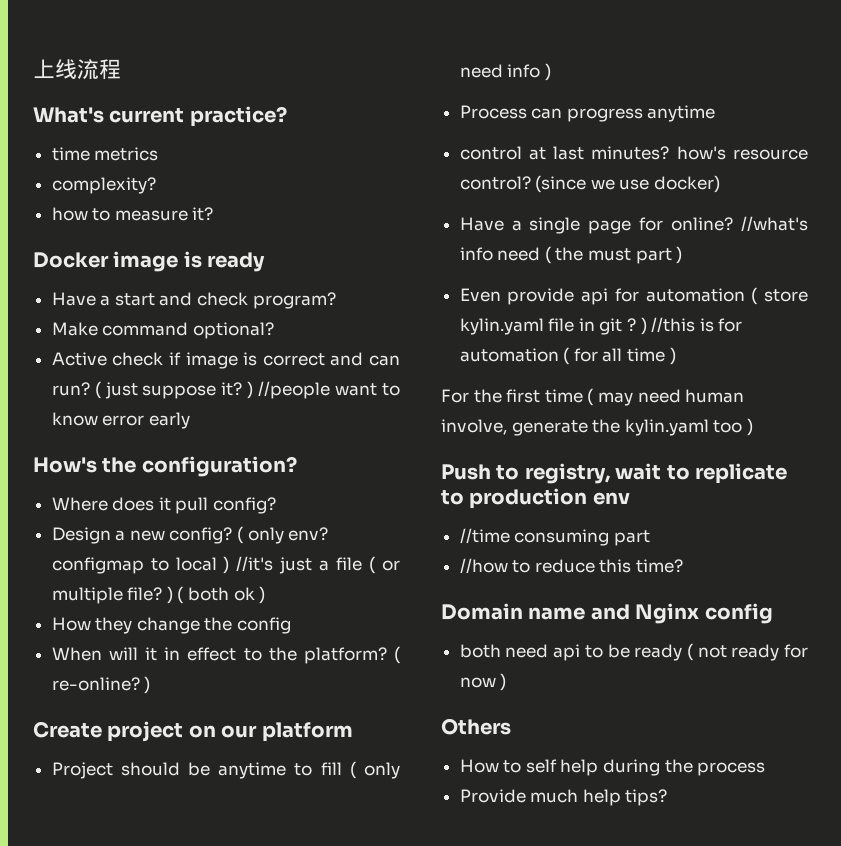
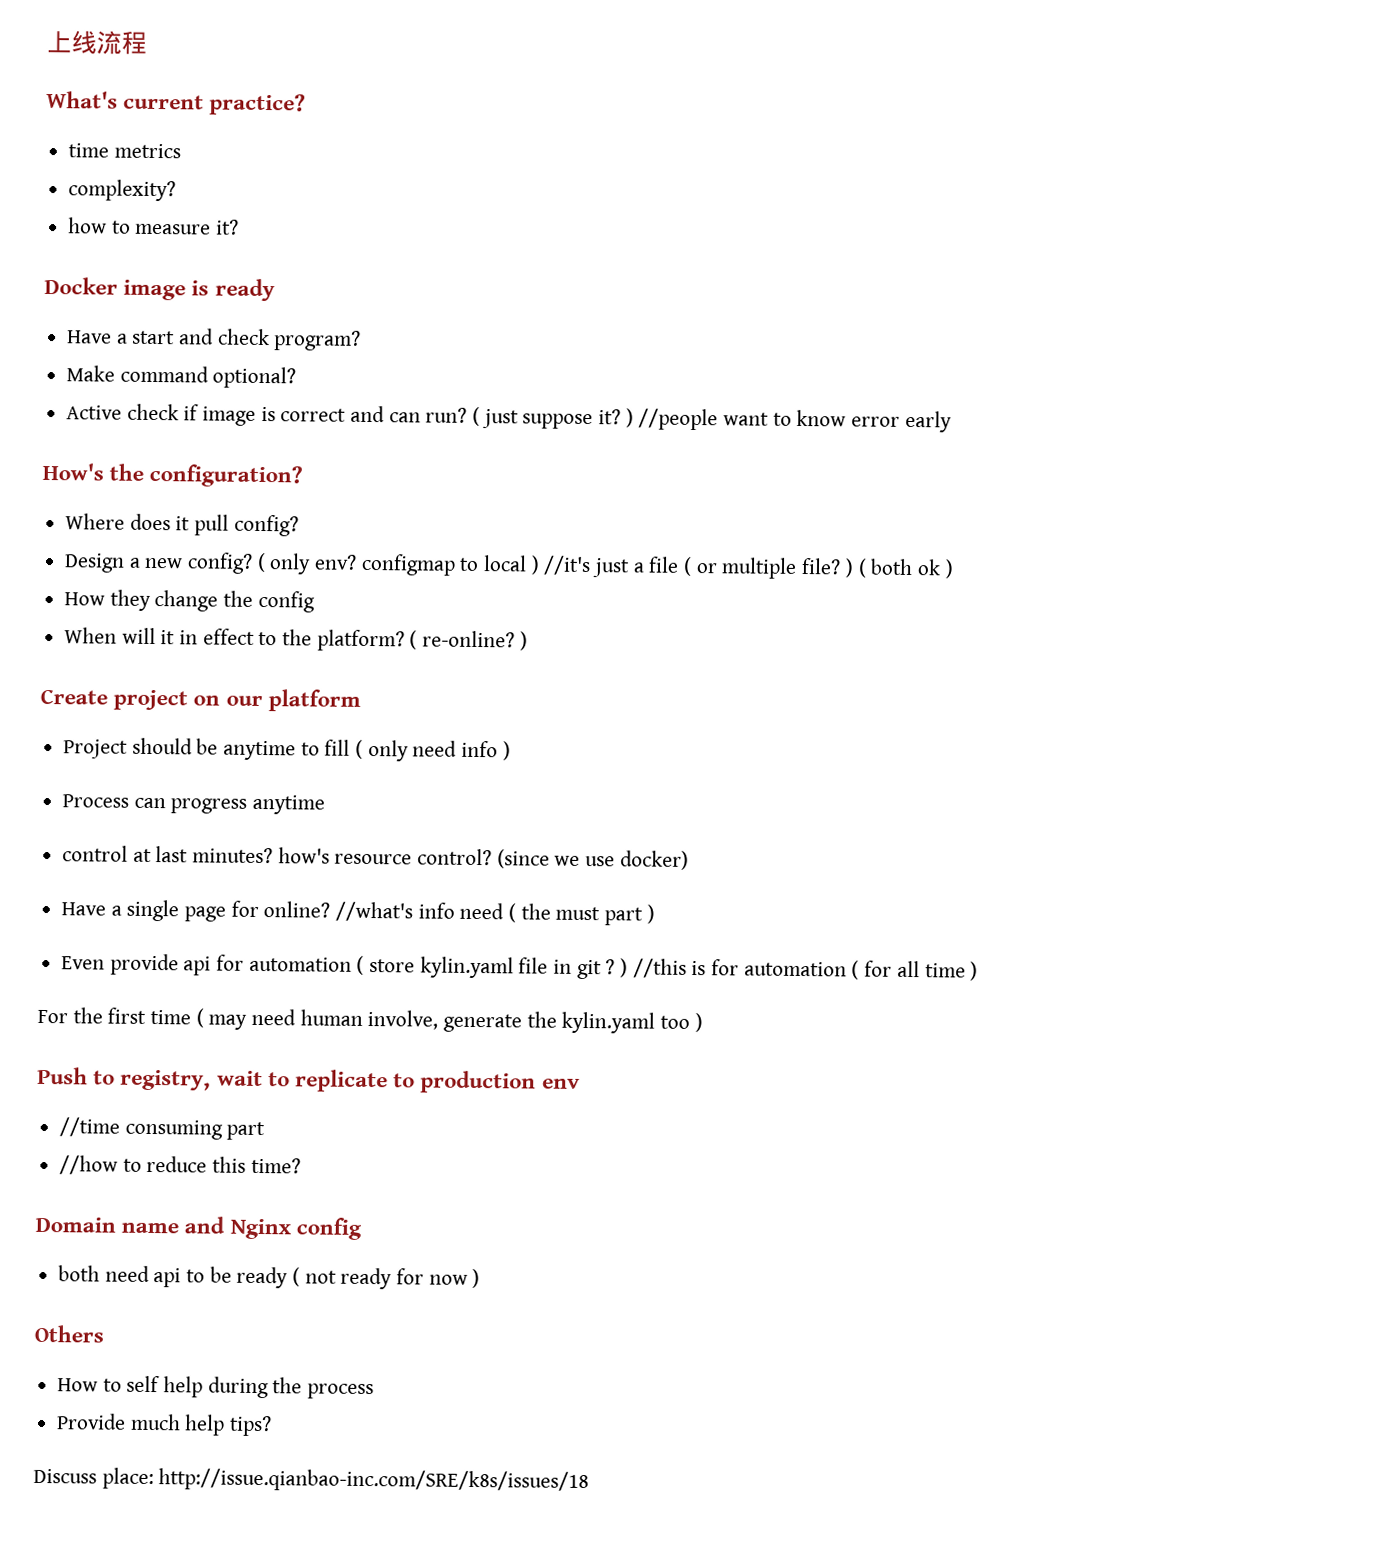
+ Discuss place: http://issue.qianbao-inc.com/SRE/k8s/issues/18

